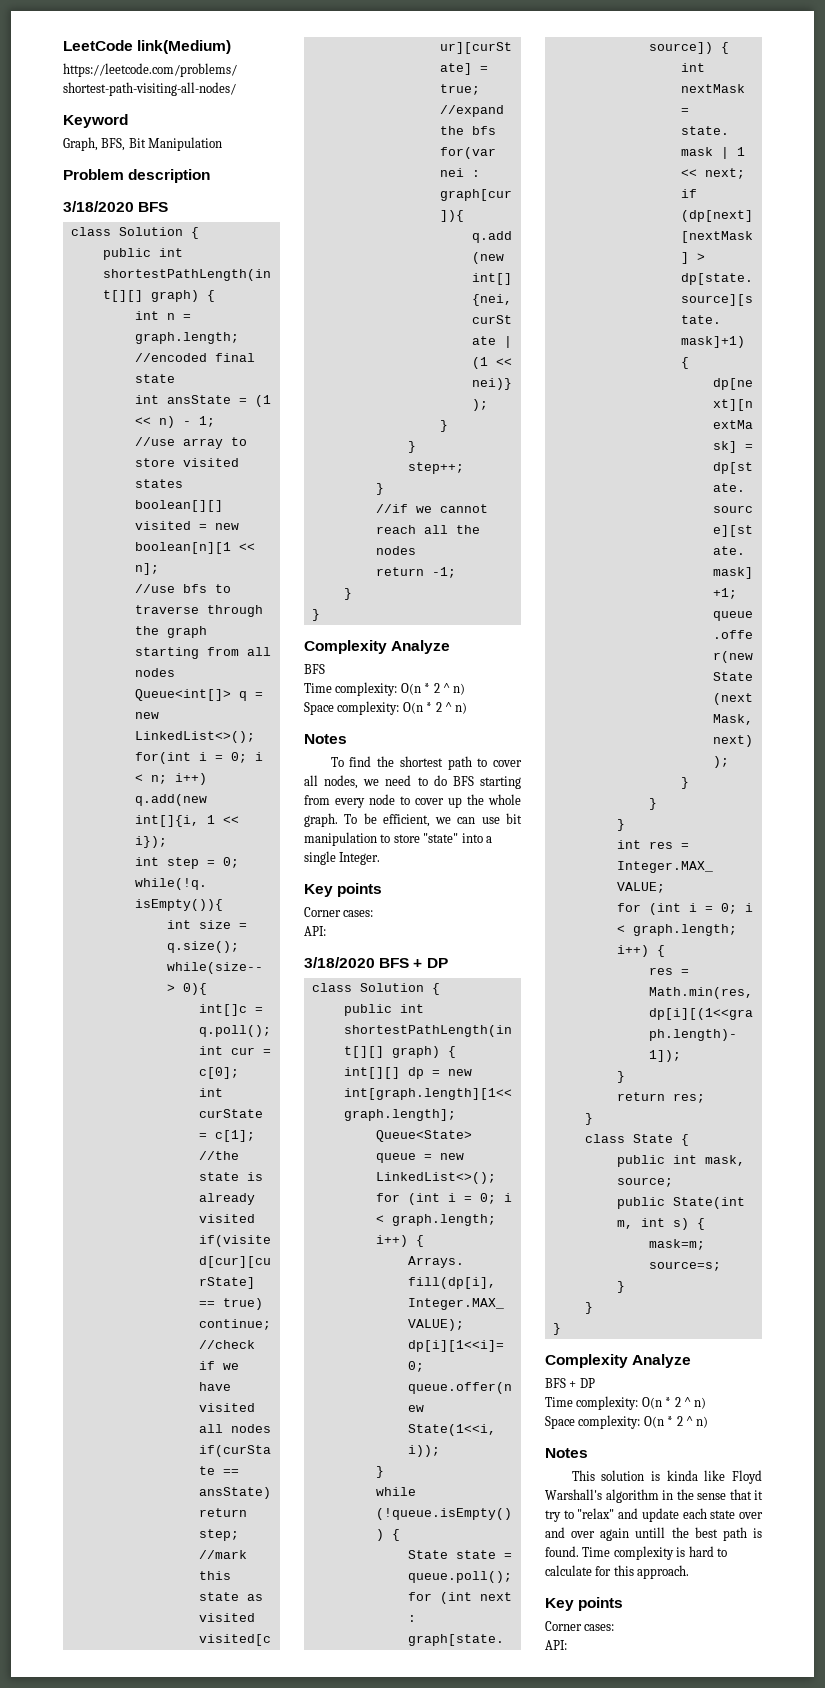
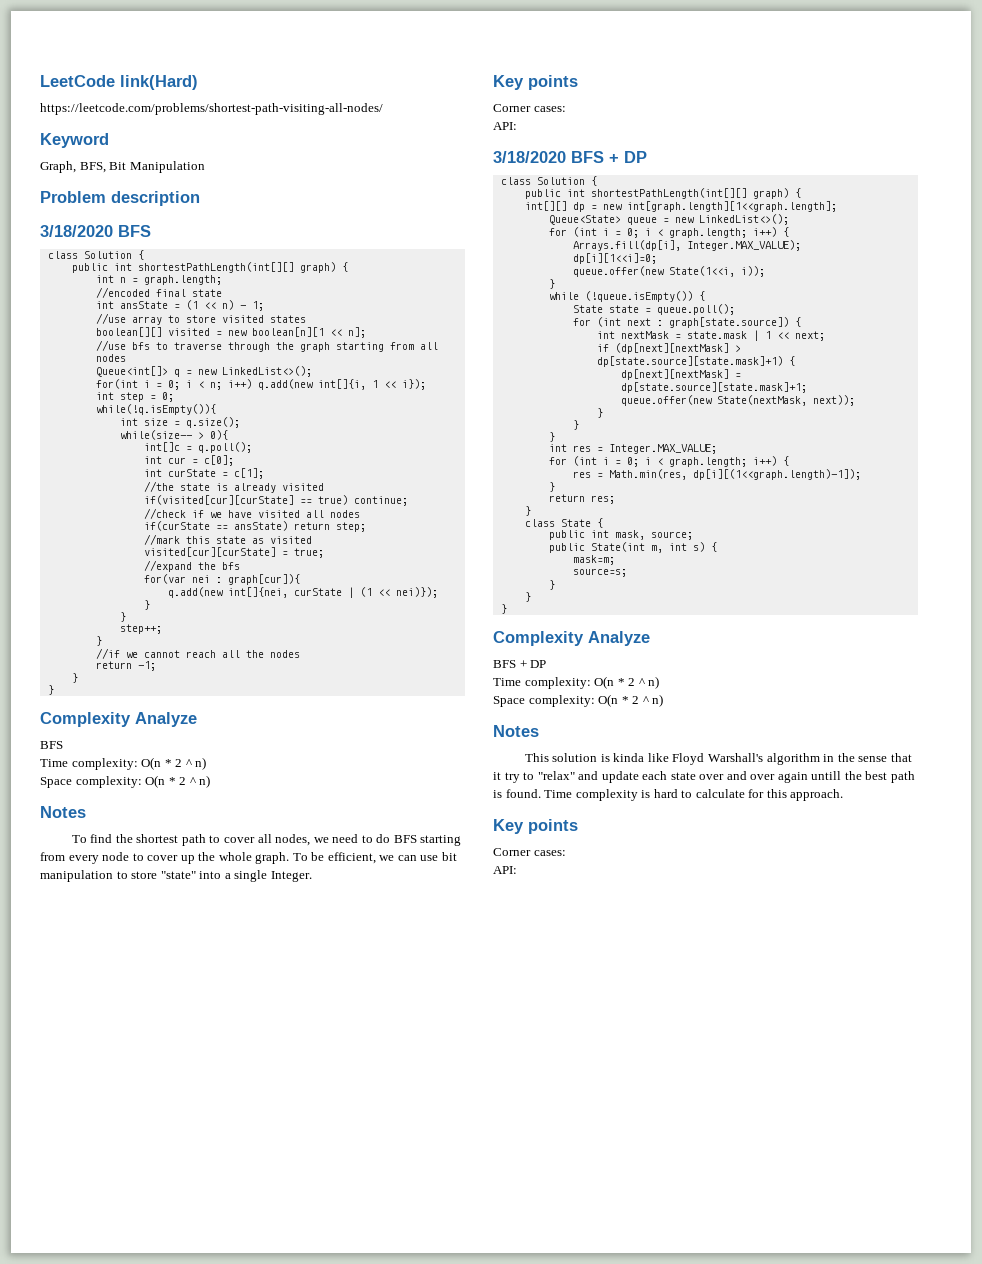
- LeetCode link(Medium)
+ LeetCode link(Hard)

